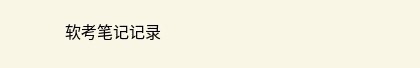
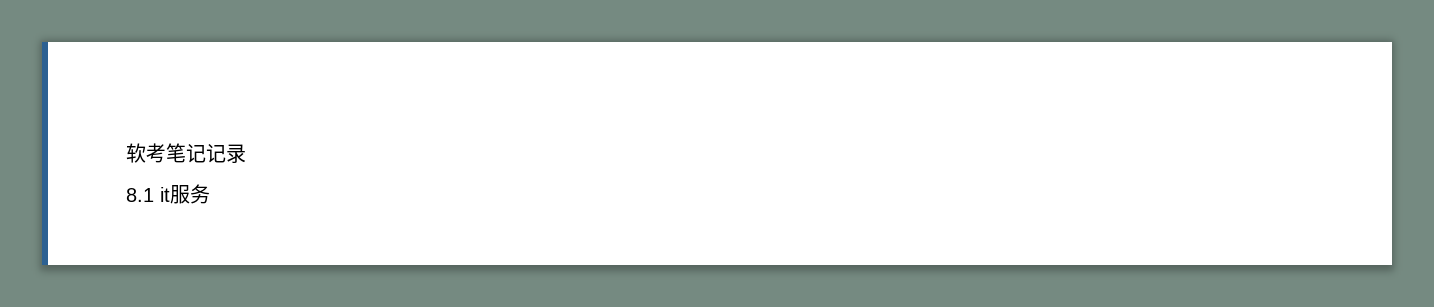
+ 8.1 it服务

